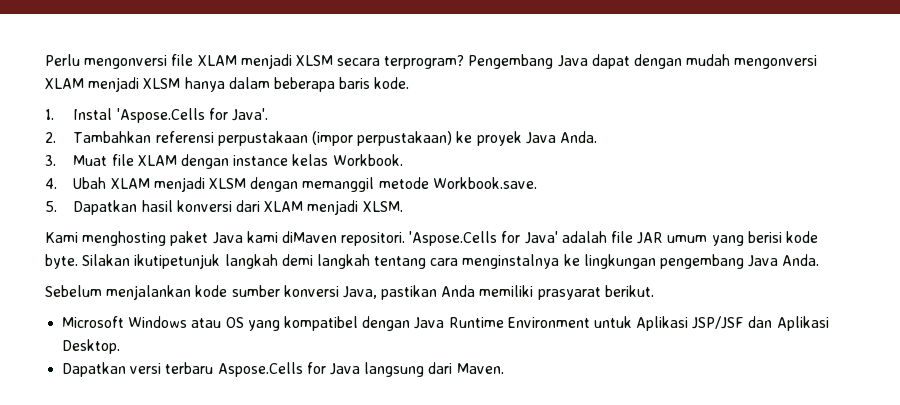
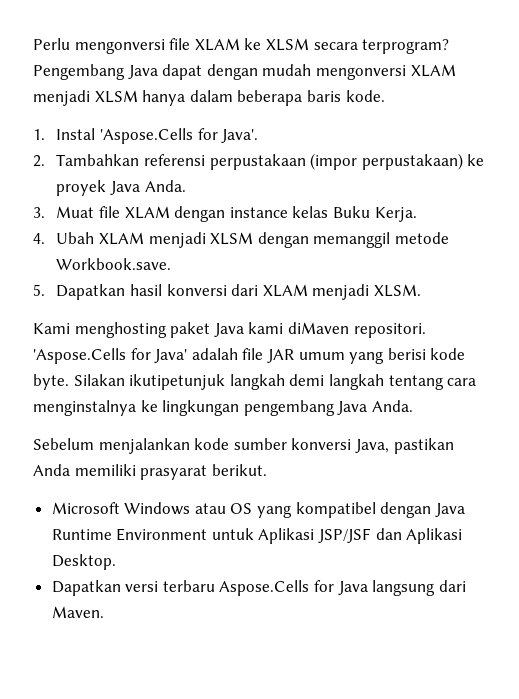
- Perlu mengonversi file XLAM menjadi XLSM secara terprogram?
+ Perlu mengonversi file XLAM ke XLSM secara terprogram?
- 3. Muat file XLAM dengan instance kelas Workbook.
+ 3. Muat file XLAM dengan instance kelas Buku Kerja.

